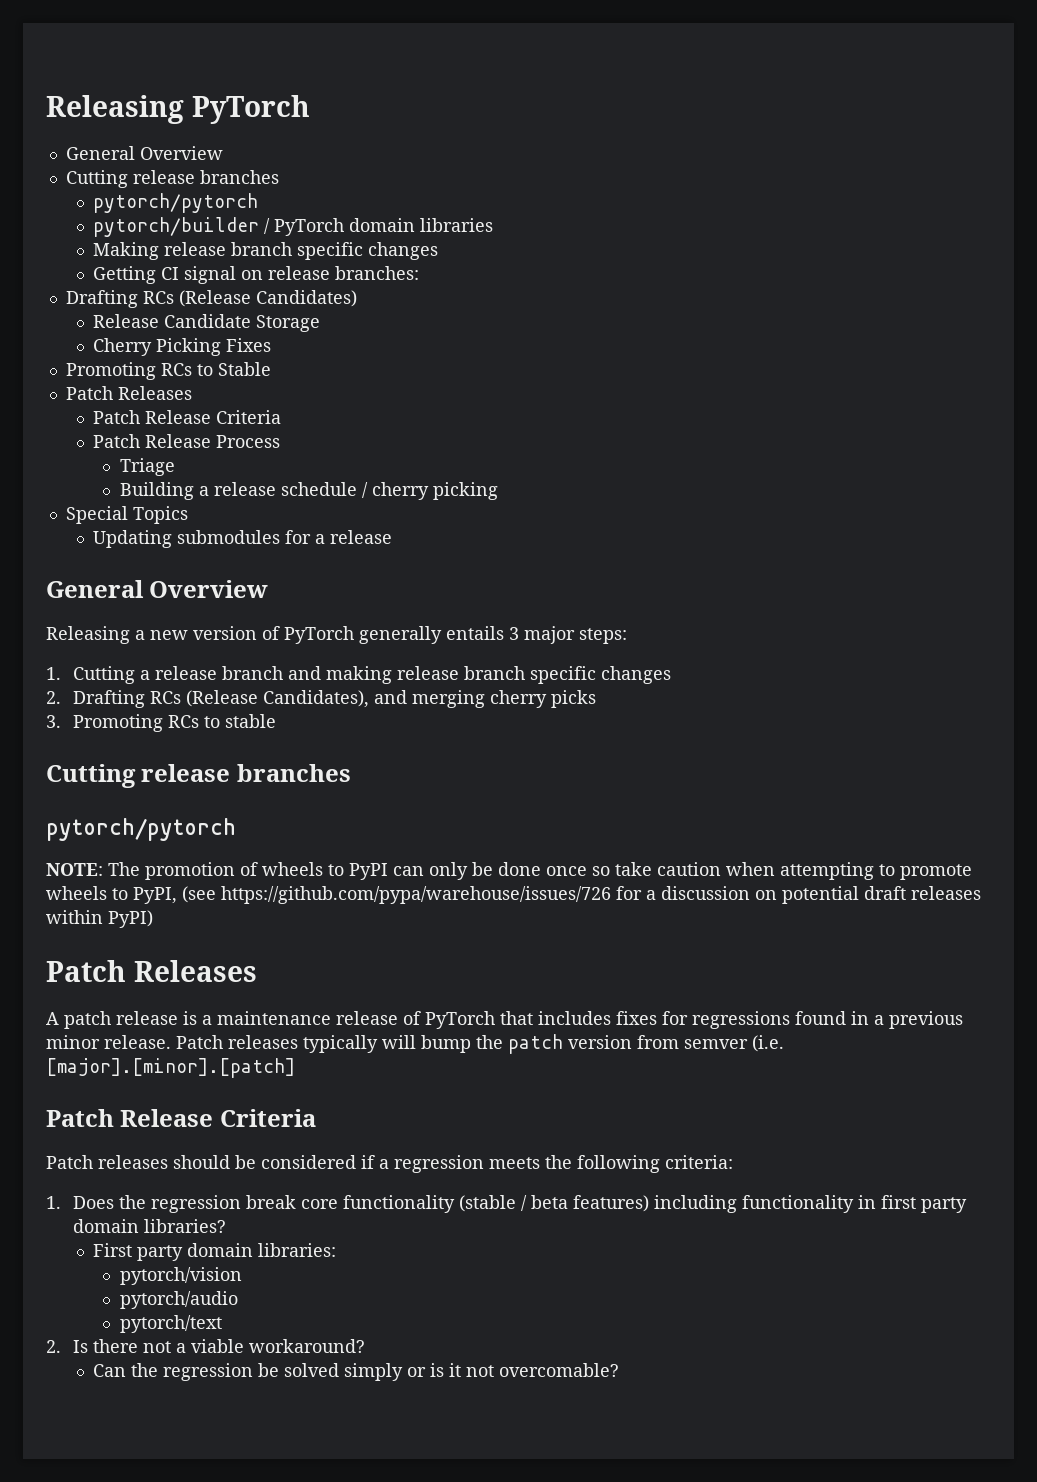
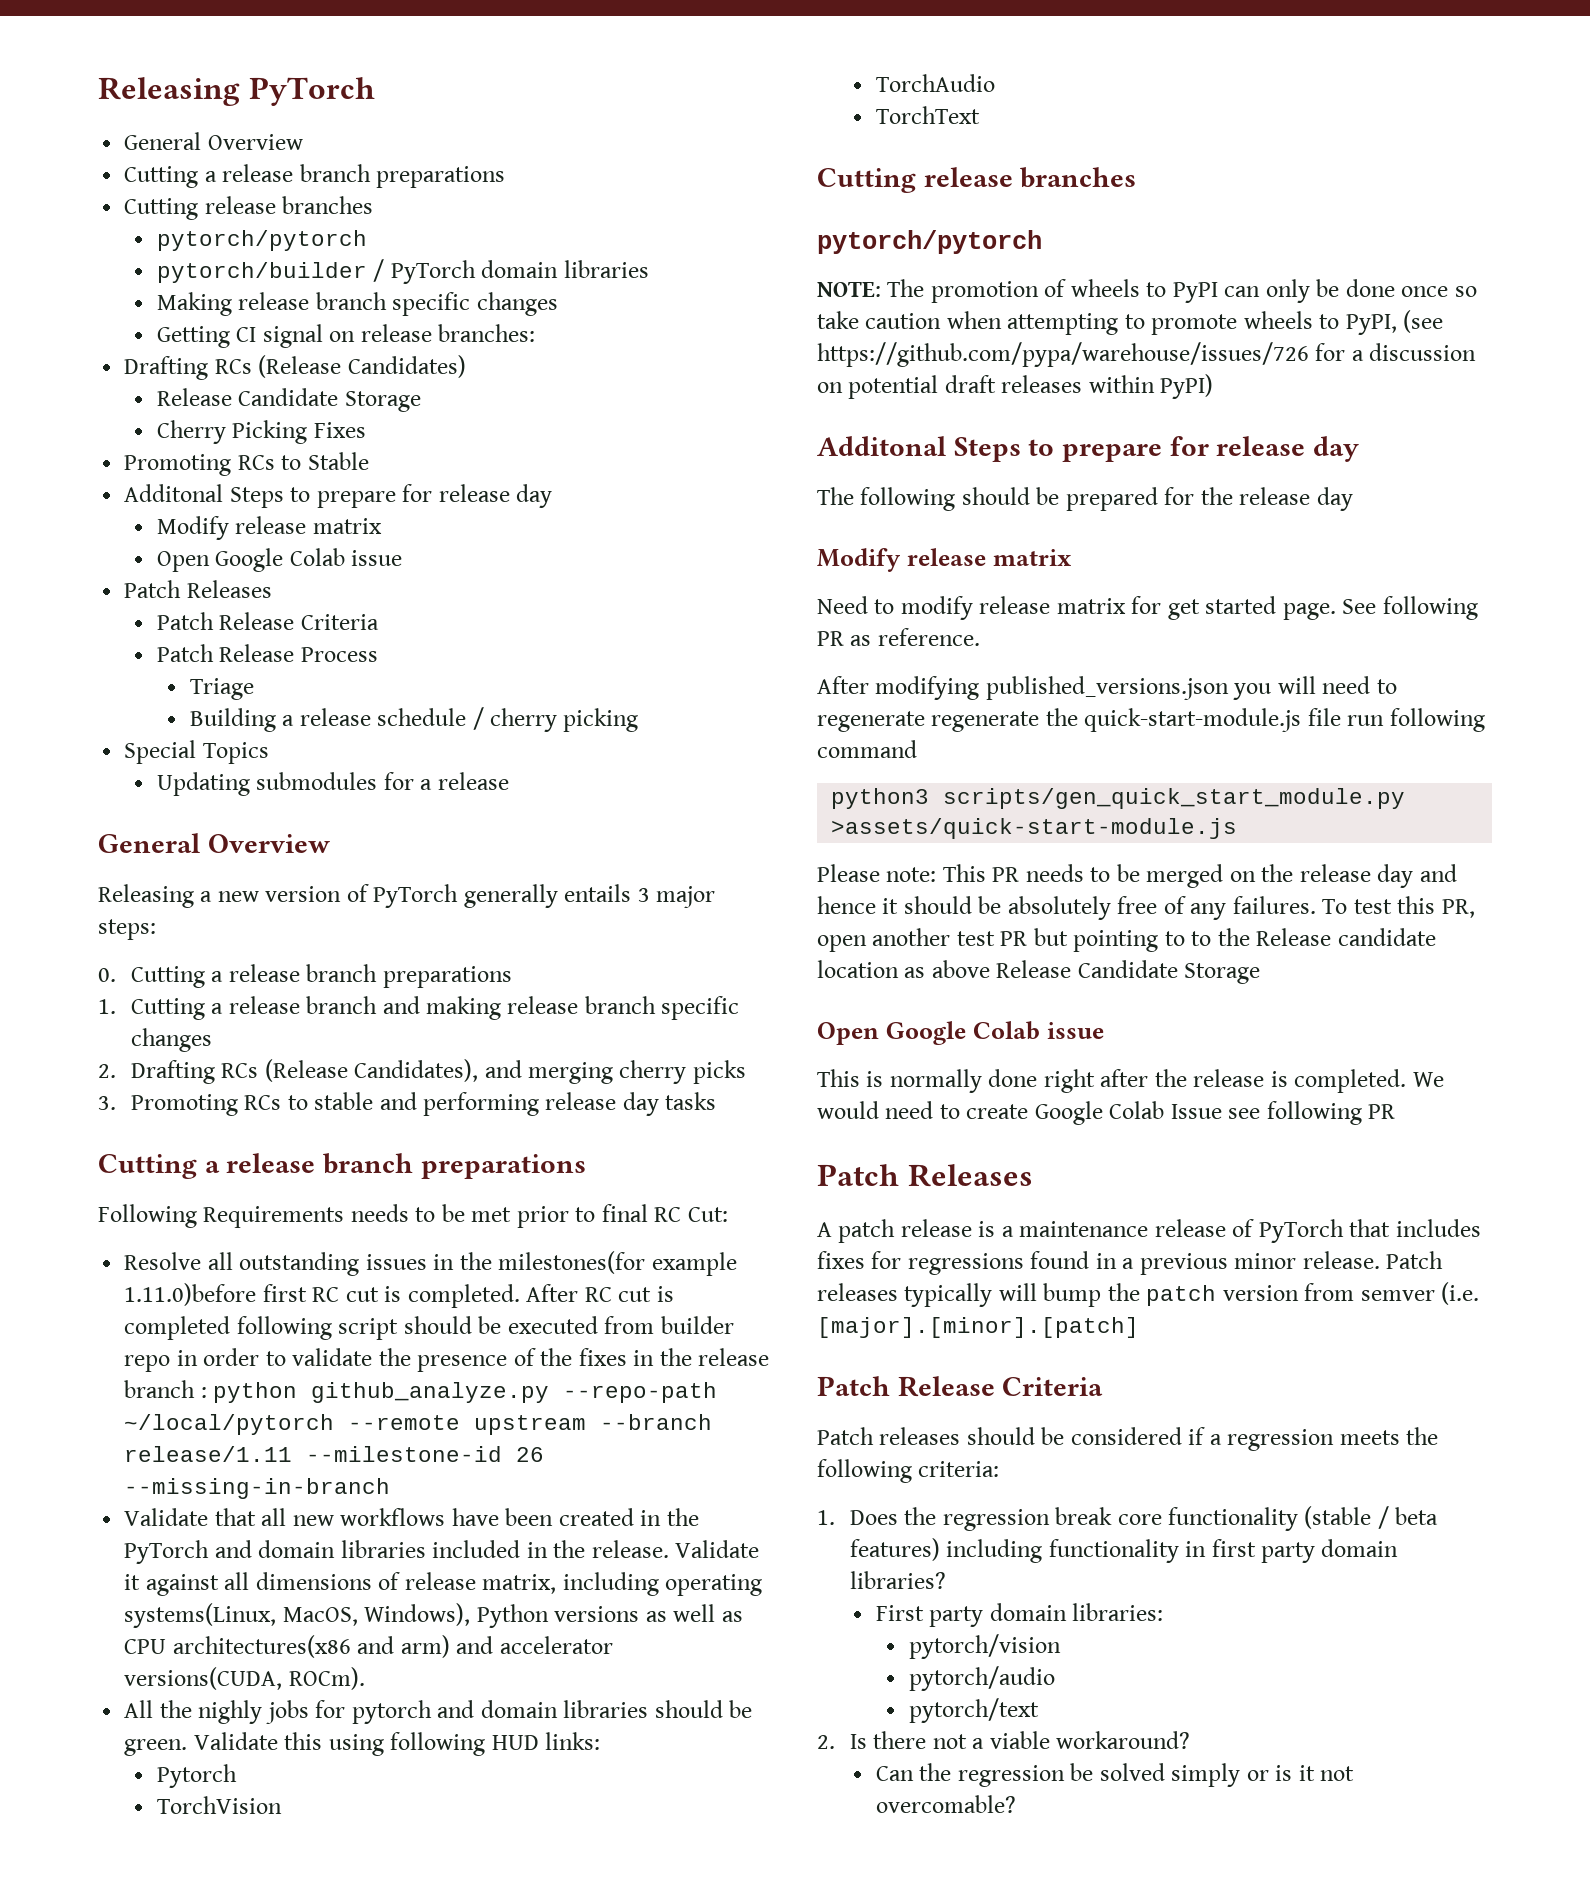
  Releasing PyTorch
  General Overview
+ Cutting a release branch preparations
  Promoting RCs to Stable
+ Additonal Steps to prepare for release day
+ Modify release matrix
+ Open Google Colab issue
+ 0. Cutting a release branch preparations
- 3. Promoting RCs to stable
+ 3. Promoting RCs to stable and performing release day tasks
+ Cutting a release branch preparations
+ Following Requirements needs to be met prior to final RC Cut:
+ Resolve all outstanding issues in the milestones(for example 1.11.0)before first RC cut is completed. After RC cut is completed following script should be executed from builder repo in order to validate the presence of the fixes in the release branch : python github_analyze.py --repo-path ~/local/pytorch --remote upstream --branch release/1.11 --milestone-id 26 --missing-in-branch
+ Validate that all new workflows have been created in the PyTorch and domain libraries included in the release. Validate it against all dimensions of release matrix, including operating systems(Linux, MacOS, Windows), Python versions as well as CPU architectures(x86 and arm) and accelerator versions(CUDA, ROCm).
+ All the nighly jobs for pytorch and domain libraries should be green. Validate this using following HUD links:
+ Pytorch
+ TorchVision
+ TorchAudio
+ TorchText
  NOTE: The promotion of wheels to PyPI can only be done once so take caution when attempting to promote wheels to PyPI, (see https://github.com/pypa/warehouse/issues/726 for a discussion on potential draft releases within PyPI)
+ Additonal Steps to prepare for release day
+ The following should be prepared for the release day
+ Modify release matrix
+ Need to modify release matrix for get started page. See following PR as reference.
+ After modifying published_versions.json you will need to regenerate regenerate the quick-start-module.js file run following command
+ python3 scripts/gen_quick_start_module.py >assets/quick-start-module.js
+ Please note: This PR needs to be merged on the release day and hence it should be absolutely free of any failures. To test this PR, open another test PR but pointing to to the Release candidate location as above Release Candidate Storage
+ Open Google Colab issue
+ This is normally done right after the release is completed. We would need to create Google Colab Issue see following PR

